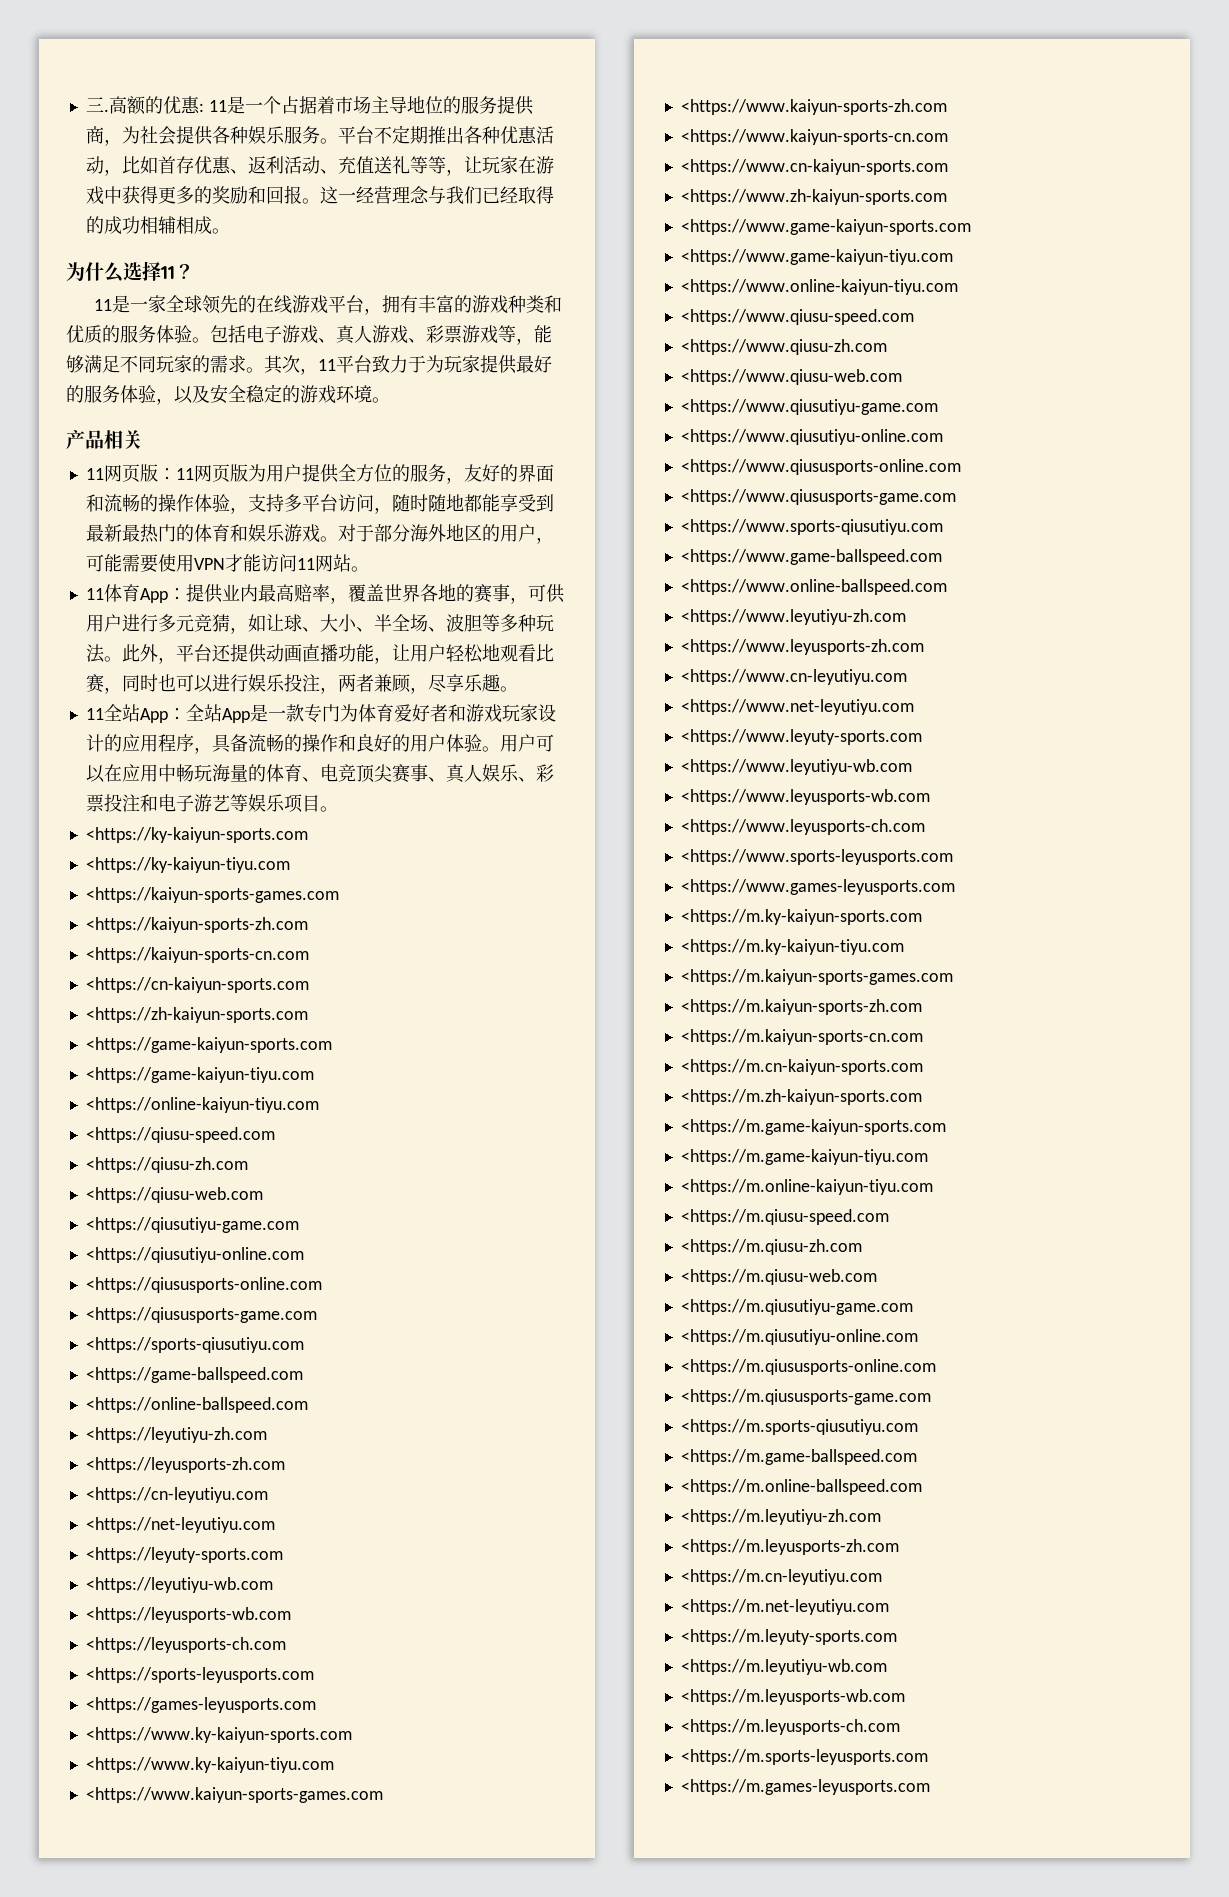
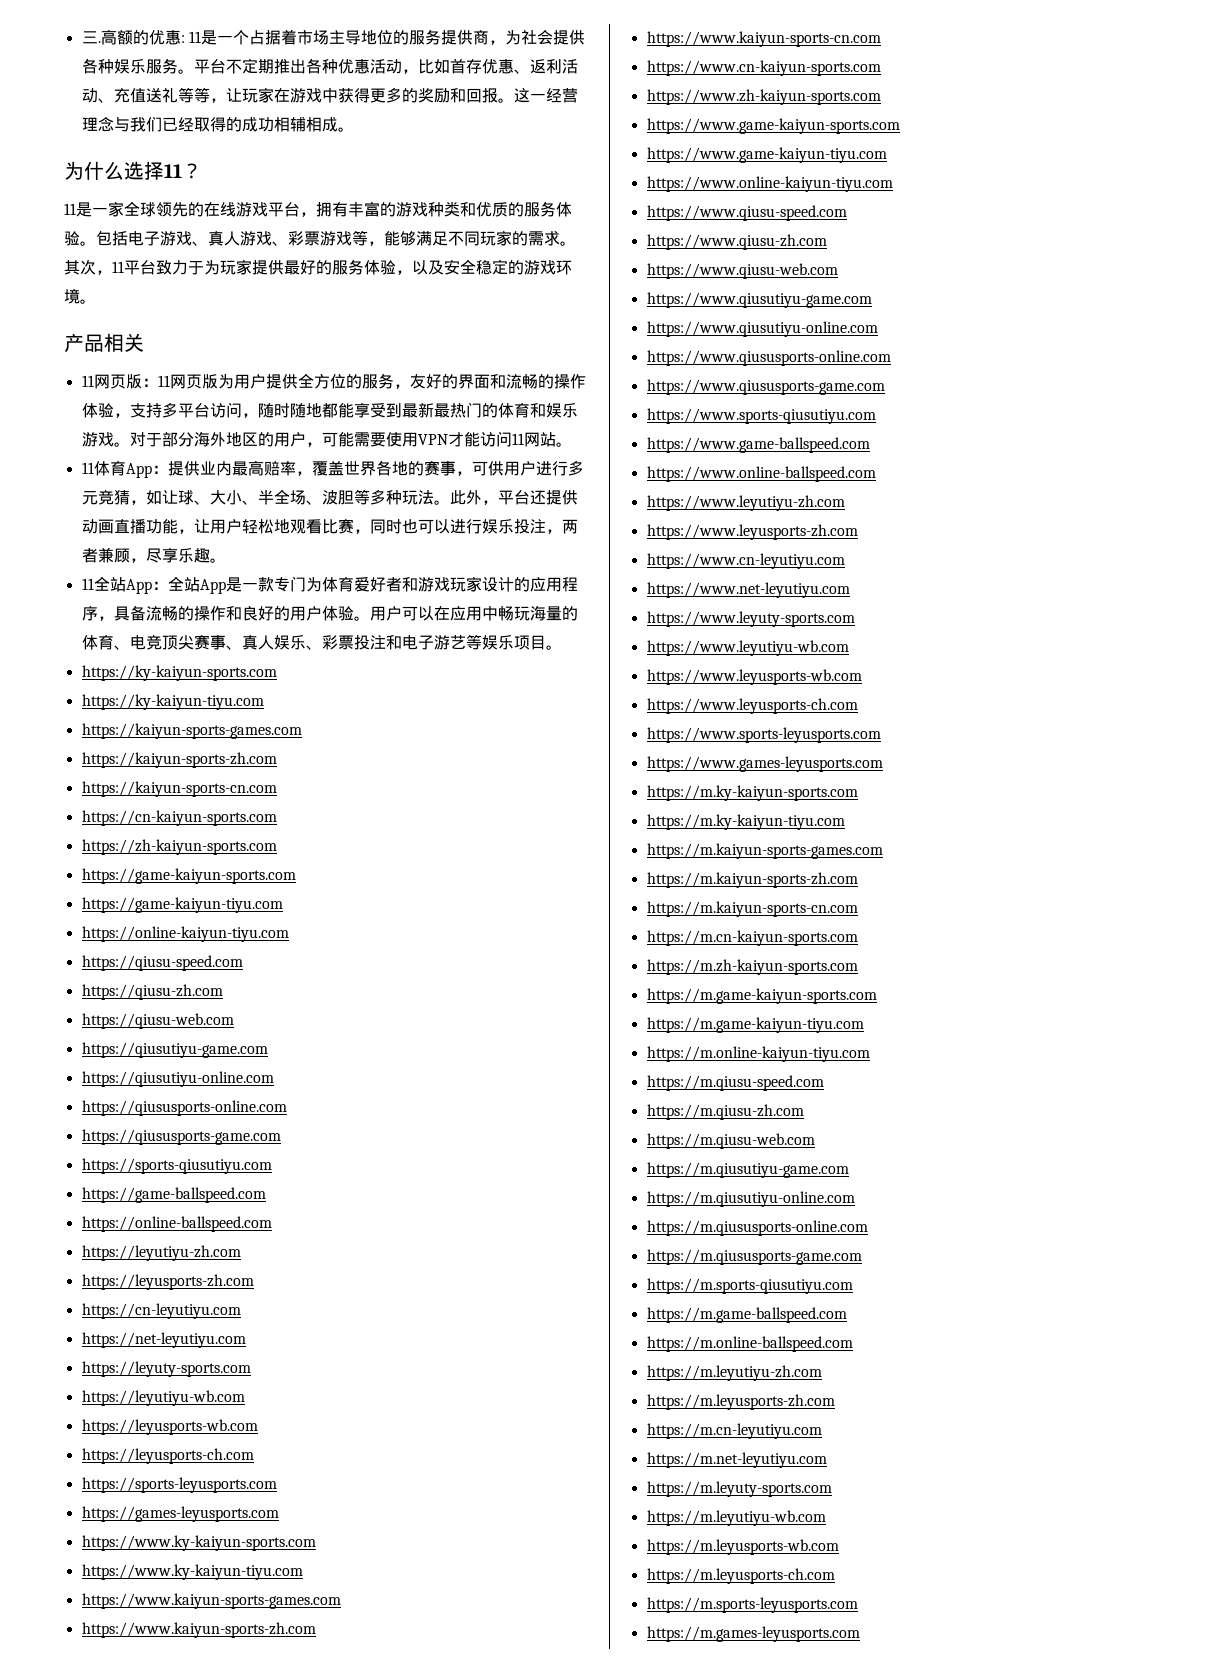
- <https://ky-kaiyun-sports.com
- <https://ky-kaiyun-tiyu.com
- <https://kaiyun-sports-games.com
- <https://kaiyun-sports-zh.com
- <https://kaiyun-sports-cn.com
- <https://cn-kaiyun-sports.com
- <https://zh-kaiyun-sports.com
- <https://game-kaiyun-sports.com
- <https://game-kaiyun-tiyu.com
- <https://online-kaiyun-tiyu.com
- <https://qiusu-speed.com
- <https://qiusu-zh.com
- <https://qiusu-web.com
- <https://qiusutiyu-game.com
- <https://qiusutiyu-online.com
- <https://qiususports-online.com
- <https://qiususports-game.com
- <https://sports-qiusutiyu.com
- <https://game-ballspeed.com
- <https://online-ballspeed.com
- <https://leyutiyu-zh.com
- <https://leyusports-zh.com
- <https://cn-leyutiyu.com
- <https://net-leyutiyu.com
- <https://leyuty-sports.com
- <https://leyutiyu-wb.com
- <https://leyusports-wb.com
- <https://leyusports-ch.com
- <https://sports-leyusports.com
- <https://games-leyusports.com
- <https://www.ky-kaiyun-sports.com
- <https://www.ky-kaiyun-tiyu.com
- <https://www.kaiyun-sports-games.com
- <https://www.kaiyun-sports-zh.com
- <https://www.kaiyun-sports-cn.com
- <https://www.cn-kaiyun-sports.com
- <https://www.zh-kaiyun-sports.com
- <https://www.game-kaiyun-sports.com
- <https://www.game-kaiyun-tiyu.com
- <https://www.online-kaiyun-tiyu.com
- <https://www.qiusu-speed.com
- <https://www.qiusu-zh.com
- <https://www.qiusu-web.com
- <https://www.qiusutiyu-game.com
- <https://www.qiusutiyu-online.com
- <https://www.qiususports-online.com
- <https://www.qiususports-game.com
- <https://www.sports-qiusutiyu.com
- <https://www.game-ballspeed.com
- <https://www.online-ballspeed.com
- <https://www.leyutiyu-zh.com
- <https://www.leyusports-zh.com
- <https://www.cn-leyutiyu.com
- <https://www.net-leyutiyu.com
- <https://www.leyuty-sports.com
- <https://www.leyutiyu-wb.com
- <https://www.leyusports-wb.com
- <https://www.leyusports-ch.com
- <https://www.sports-leyusports.com
- <https://www.games-leyusports.com
- <https://m.ky-kaiyun-sports.com
- <https://m.ky-kaiyun-tiyu.com
- <https://m.kaiyun-sports-games.com
- <https://m.kaiyun-sports-zh.com
- <https://m.kaiyun-sports-cn.com
- <https://m.cn-kaiyun-sports.com
- <https://m.zh-kaiyun-sports.com
- <https://m.game-kaiyun-sports.com
- <https://m.game-kaiyun-tiyu.com
- <https://m.online-kaiyun-tiyu.com
- <https://m.qiusu-speed.com
- <https://m.qiusu-zh.com
- <https://m.qiusu-web.com
- <https://m.qiusutiyu-game.com
- <https://m.qiusutiyu-online.com
- <https://m.qiususports-online.com
- <https://m.qiususports-game.com
- <https://m.sports-qiusutiyu.com
- <https://m.game-ballspeed.com
- <https://m.online-ballspeed.com
- <https://m.leyutiyu-zh.com
- <https://m.leyusports-zh.com
- <https://m.cn-leyutiyu.com
- <https://m.net-leyutiyu.com
- <https://m.leyuty-sports.com
- <https://m.leyutiyu-wb.com
- <https://m.leyusports-wb.com
- <https://m.leyusports-ch.com
- <https://m.sports-leyusports.com
- <https://m.games-leyusports.com
+ https://ky-kaiyun-sports.com
+ https://ky-kaiyun-tiyu.com
+ https://kaiyun-sports-games.com
+ https://kaiyun-sports-zh.com
+ https://kaiyun-sports-cn.com
+ https://cn-kaiyun-sports.com
+ https://zh-kaiyun-sports.com
+ https://game-kaiyun-sports.com
+ https://game-kaiyun-tiyu.com
+ https://online-kaiyun-tiyu.com
+ https://qiusu-speed.com
+ https://qiusu-zh.com
+ https://qiusu-web.com
+ https://qiusutiyu-game.com
+ https://qiusutiyu-online.com
+ https://qiususports-online.com
+ https://qiususports-game.com
+ https://sports-qiusutiyu.com
+ https://game-ballspeed.com
+ https://online-ballspeed.com
+ https://leyutiyu-zh.com
+ https://leyusports-zh.com
+ https://cn-leyutiyu.com
+ https://net-leyutiyu.com
+ https://leyuty-sports.com
+ https://leyutiyu-wb.com
+ https://leyusports-wb.com
+ https://leyusports-ch.com
+ https://sports-leyusports.com
+ https://games-leyusports.com
+ https://www.ky-kaiyun-sports.com
+ https://www.ky-kaiyun-tiyu.com
+ https://www.kaiyun-sports-games.com
+ https://www.kaiyun-sports-zh.com
+ https://www.kaiyun-sports-cn.com
+ https://www.cn-kaiyun-sports.com
+ https://www.zh-kaiyun-sports.com
+ https://www.game-kaiyun-sports.com
+ https://www.game-kaiyun-tiyu.com
+ https://www.online-kaiyun-tiyu.com
+ https://www.qiusu-speed.com
+ https://www.qiusu-zh.com
+ https://www.qiusu-web.com
+ https://www.qiusutiyu-game.com
+ https://www.qiusutiyu-online.com
+ https://www.qiususports-online.com
+ https://www.qiususports-game.com
+ https://www.sports-qiusutiyu.com
+ https://www.game-ballspeed.com
+ https://www.online-ballspeed.com
+ https://www.leyutiyu-zh.com
+ https://www.leyusports-zh.com
+ https://www.cn-leyutiyu.com
+ https://www.net-leyutiyu.com
+ https://www.leyuty-sports.com
+ https://www.leyutiyu-wb.com
+ https://www.leyusports-wb.com
+ https://www.leyusports-ch.com
+ https://www.sports-leyusports.com
+ https://www.games-leyusports.com
+ https://m.ky-kaiyun-sports.com
+ https://m.ky-kaiyun-tiyu.com
+ https://m.kaiyun-sports-games.com
+ https://m.kaiyun-sports-zh.com
+ https://m.kaiyun-sports-cn.com
+ https://m.cn-kaiyun-sports.com
+ https://m.zh-kaiyun-sports.com
+ https://m.game-kaiyun-sports.com
+ https://m.game-kaiyun-tiyu.com
+ https://m.online-kaiyun-tiyu.com
+ https://m.qiusu-speed.com
+ https://m.qiusu-zh.com
+ https://m.qiusu-web.com
+ https://m.qiusutiyu-game.com
+ https://m.qiusutiyu-online.com
+ https://m.qiususports-online.com
+ https://m.qiususports-game.com
+ https://m.sports-qiusutiyu.com
+ https://m.game-ballspeed.com
+ https://m.online-ballspeed.com
+ https://m.leyutiyu-zh.com
+ https://m.leyusports-zh.com
+ https://m.cn-leyutiyu.com
+ https://m.net-leyutiyu.com
+ https://m.leyuty-sports.com
+ https://m.leyutiyu-wb.com
+ https://m.leyusports-wb.com
+ https://m.leyusports-ch.com
+ https://m.sports-leyusports.com
+ https://m.games-leyusports.com

